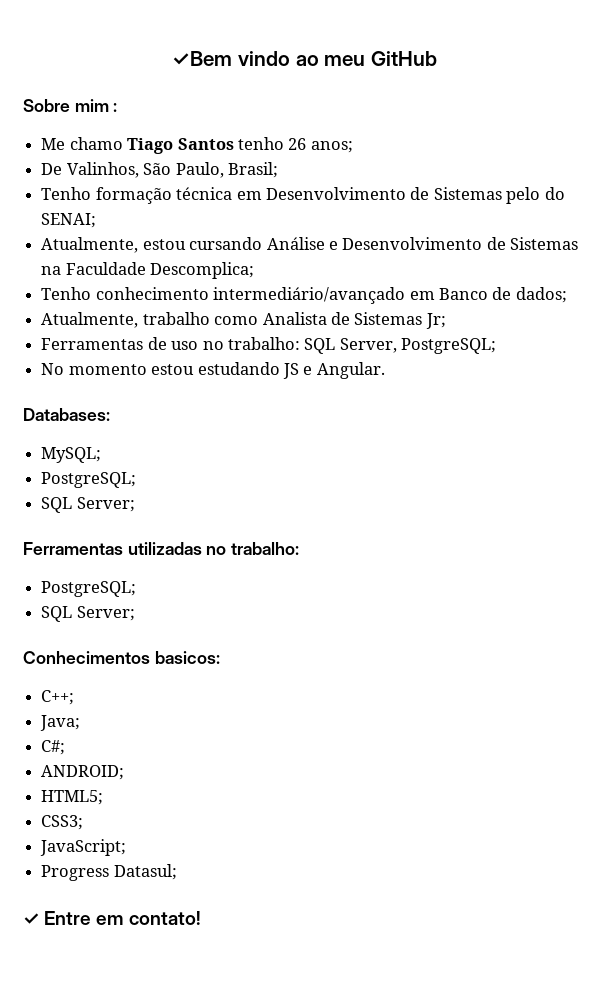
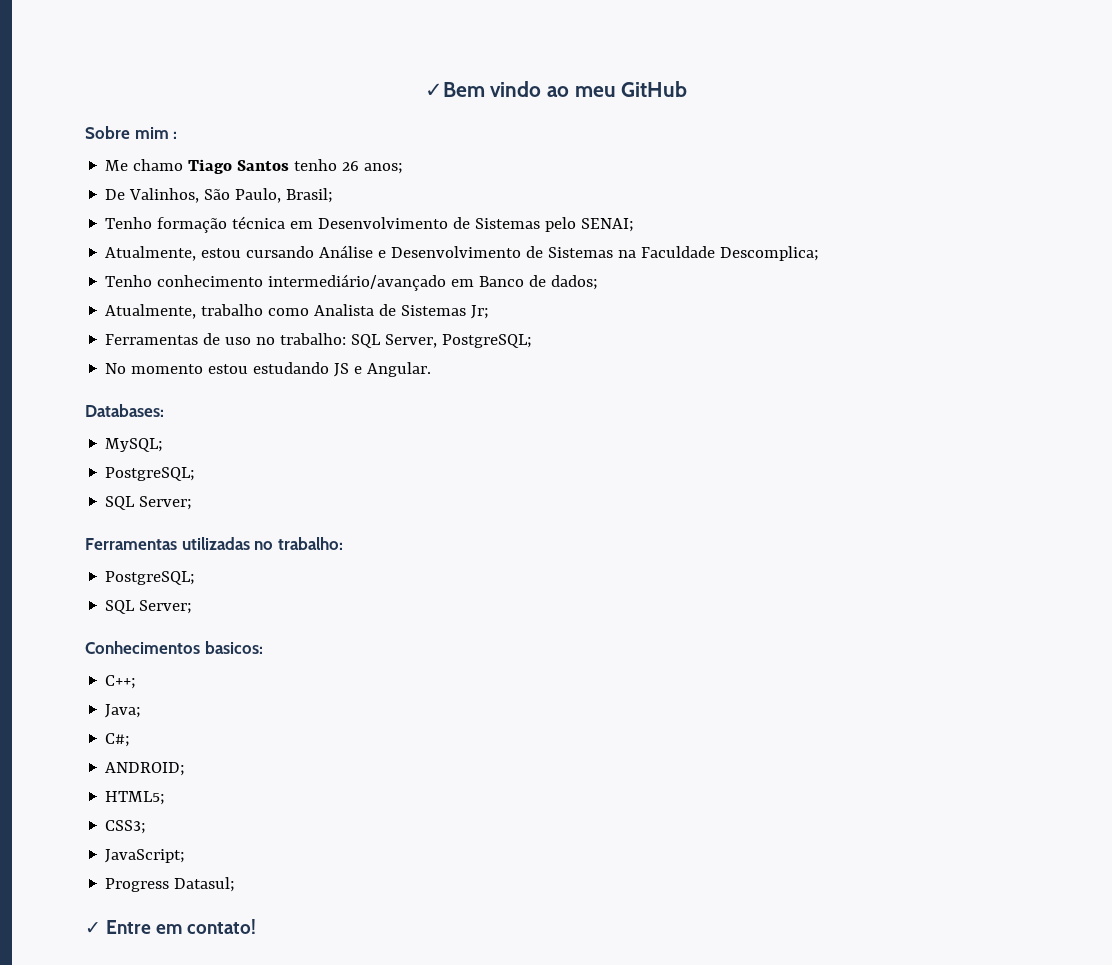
- Tenho formação técnica em Desenvolvimento de Sistemas pelo do SENAI;
+ Tenho formação técnica em Desenvolvimento de Sistemas pelo SENAI;

